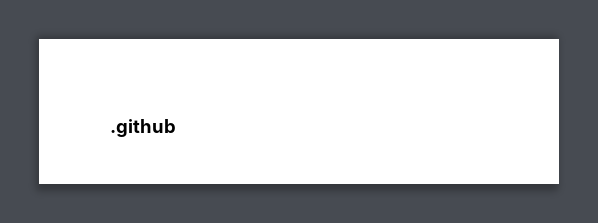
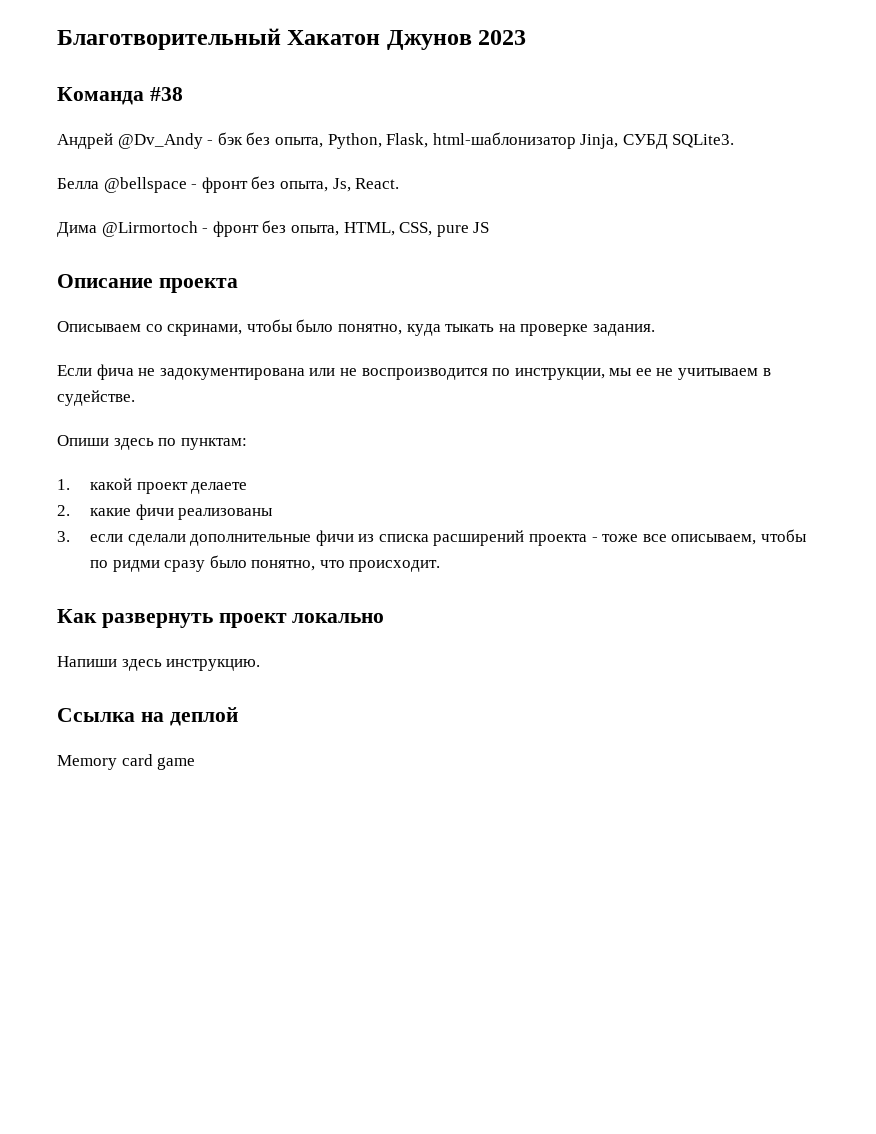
- .github
+ Благотворительный Хакатон Джунов 2023
+ Команда #38
+ Андрей @Dv_Andy - бэк без опыта, Python, Flask, html-шаблонизатор Jinja, СУБД SQLite3.
+ Белла @bellspace - фронт без опыта, Js, React.
+ Дима @Lirmortoch - фронт без опыта, HTML, CSS, pure JS
+ Описание проекта
+ Описываем со скринами, чтобы было понятно, куда тыкать на проверке задания.
+ Если фича не задокументирована или не воспроизводится по инструкции, мы ее не учитываем в судействе.
+ Опиши здесь по пунктам:
+ 1. какой проект делаете
+ 2. какие фичи реализованы
+ 3. если сделали дополнительные фичи из списка расширений проекта - тоже все описываем, чтобы по ридми сразу было понятно, что происходит.
+ Как развернуть проект локально
+ Напиши здесь инструкцию.
+ Ссылка на деплой
+ Memory card game

